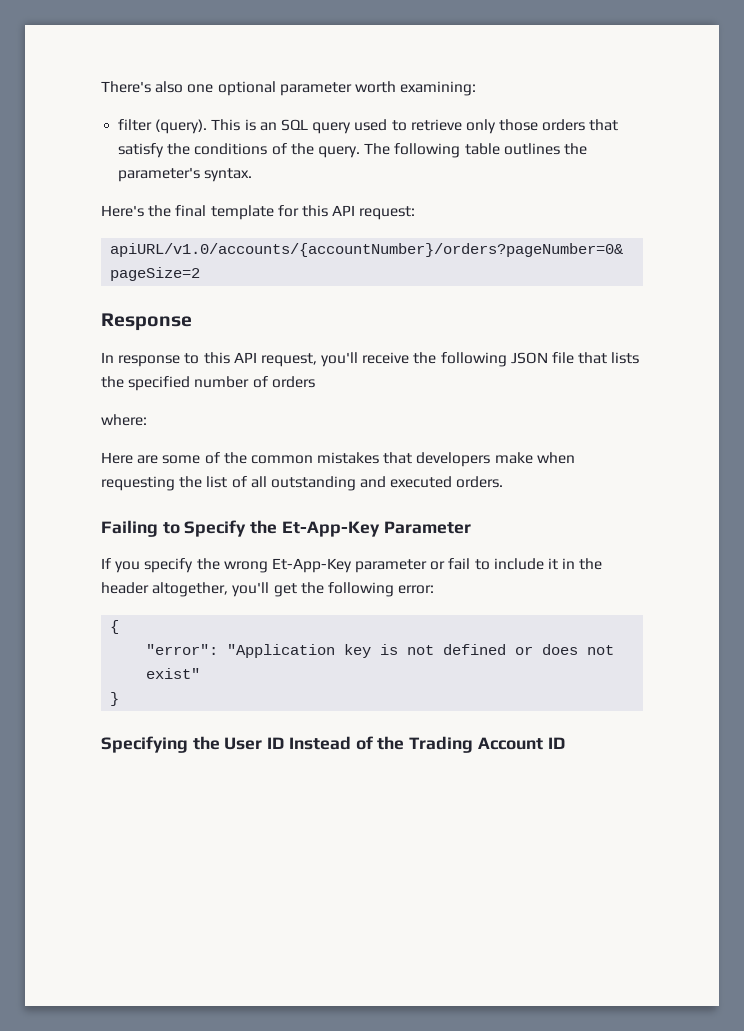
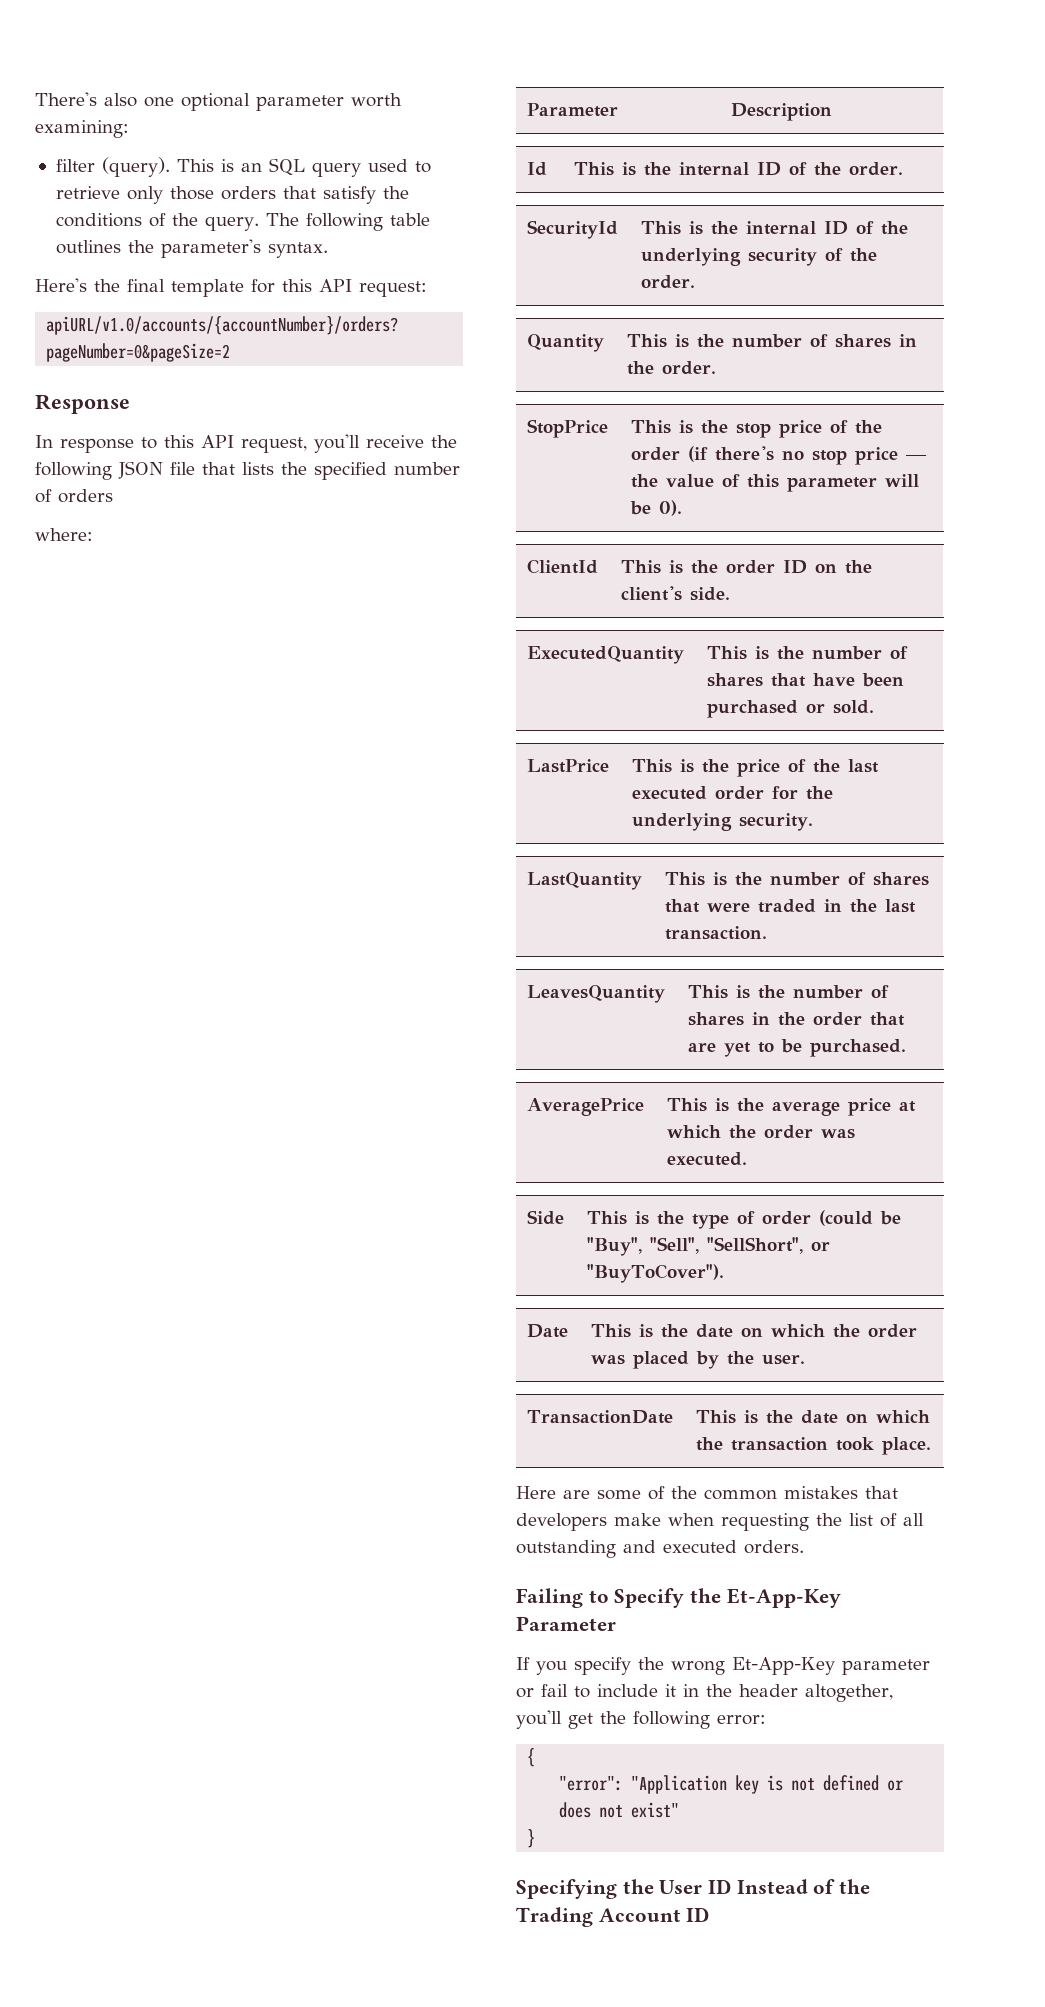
+ Parameter | Description
+ Id | This is the internal ID of the order.
+ SecurityId | This is the internal ID of the underlying security of the order.
+ Quantity | This is the number of shares in the order.
+ StopPrice | This is the stop price of the order (if there's no stop price — the value of this parameter will be 0).
+ ClientId | This is the order ID on the client's side.
+ ExecutedQuantity | This is the number of shares that have been purchased or sold.
+ LastPrice | This is the price of the last executed order for the underlying security.
+ LastQuantity | This is the number of shares that were traded in the last transaction.
+ LeavesQuantity | This is the number of shares in the order that are yet to be purchased.
+ AveragePrice | This is the average price at which the order was executed.
+ Side | This is the type of order (could be "Buy", "Sell", "SellShort", or "BuyToCover").
+ Date | This is the date on which the order was placed by the user.
+ TransactionDate | This is the date on which the transaction took place.

